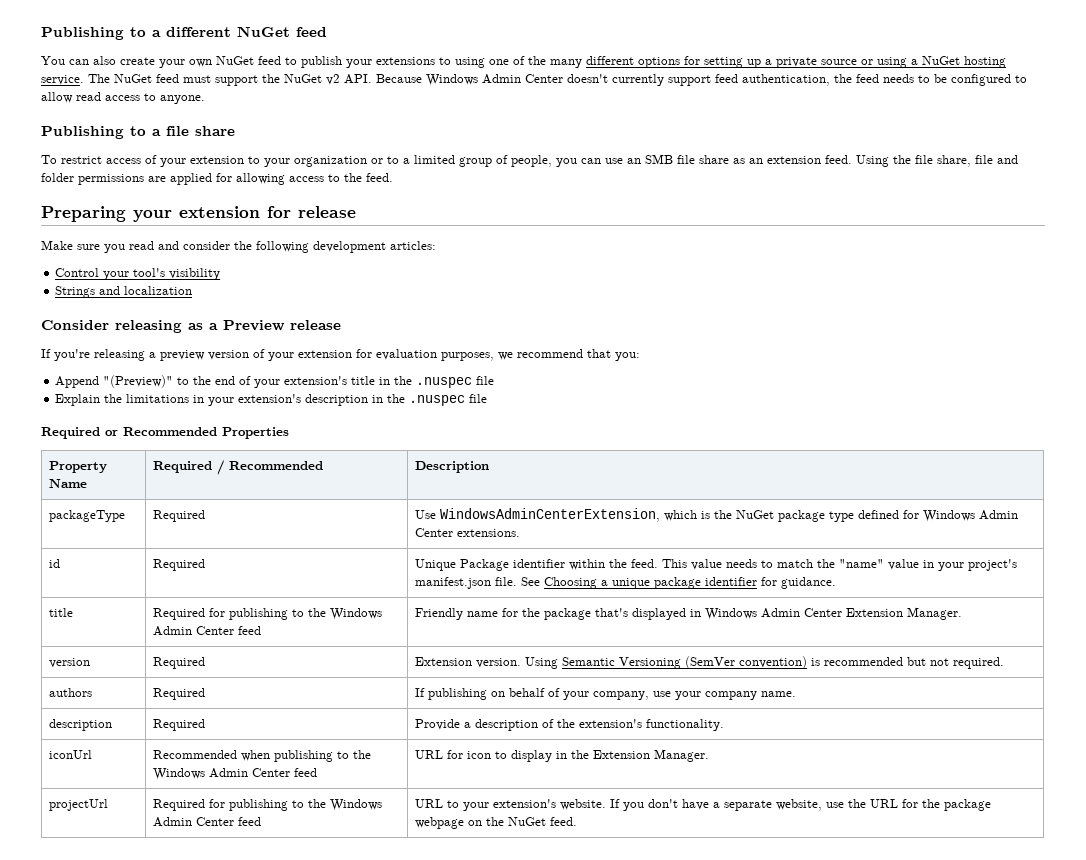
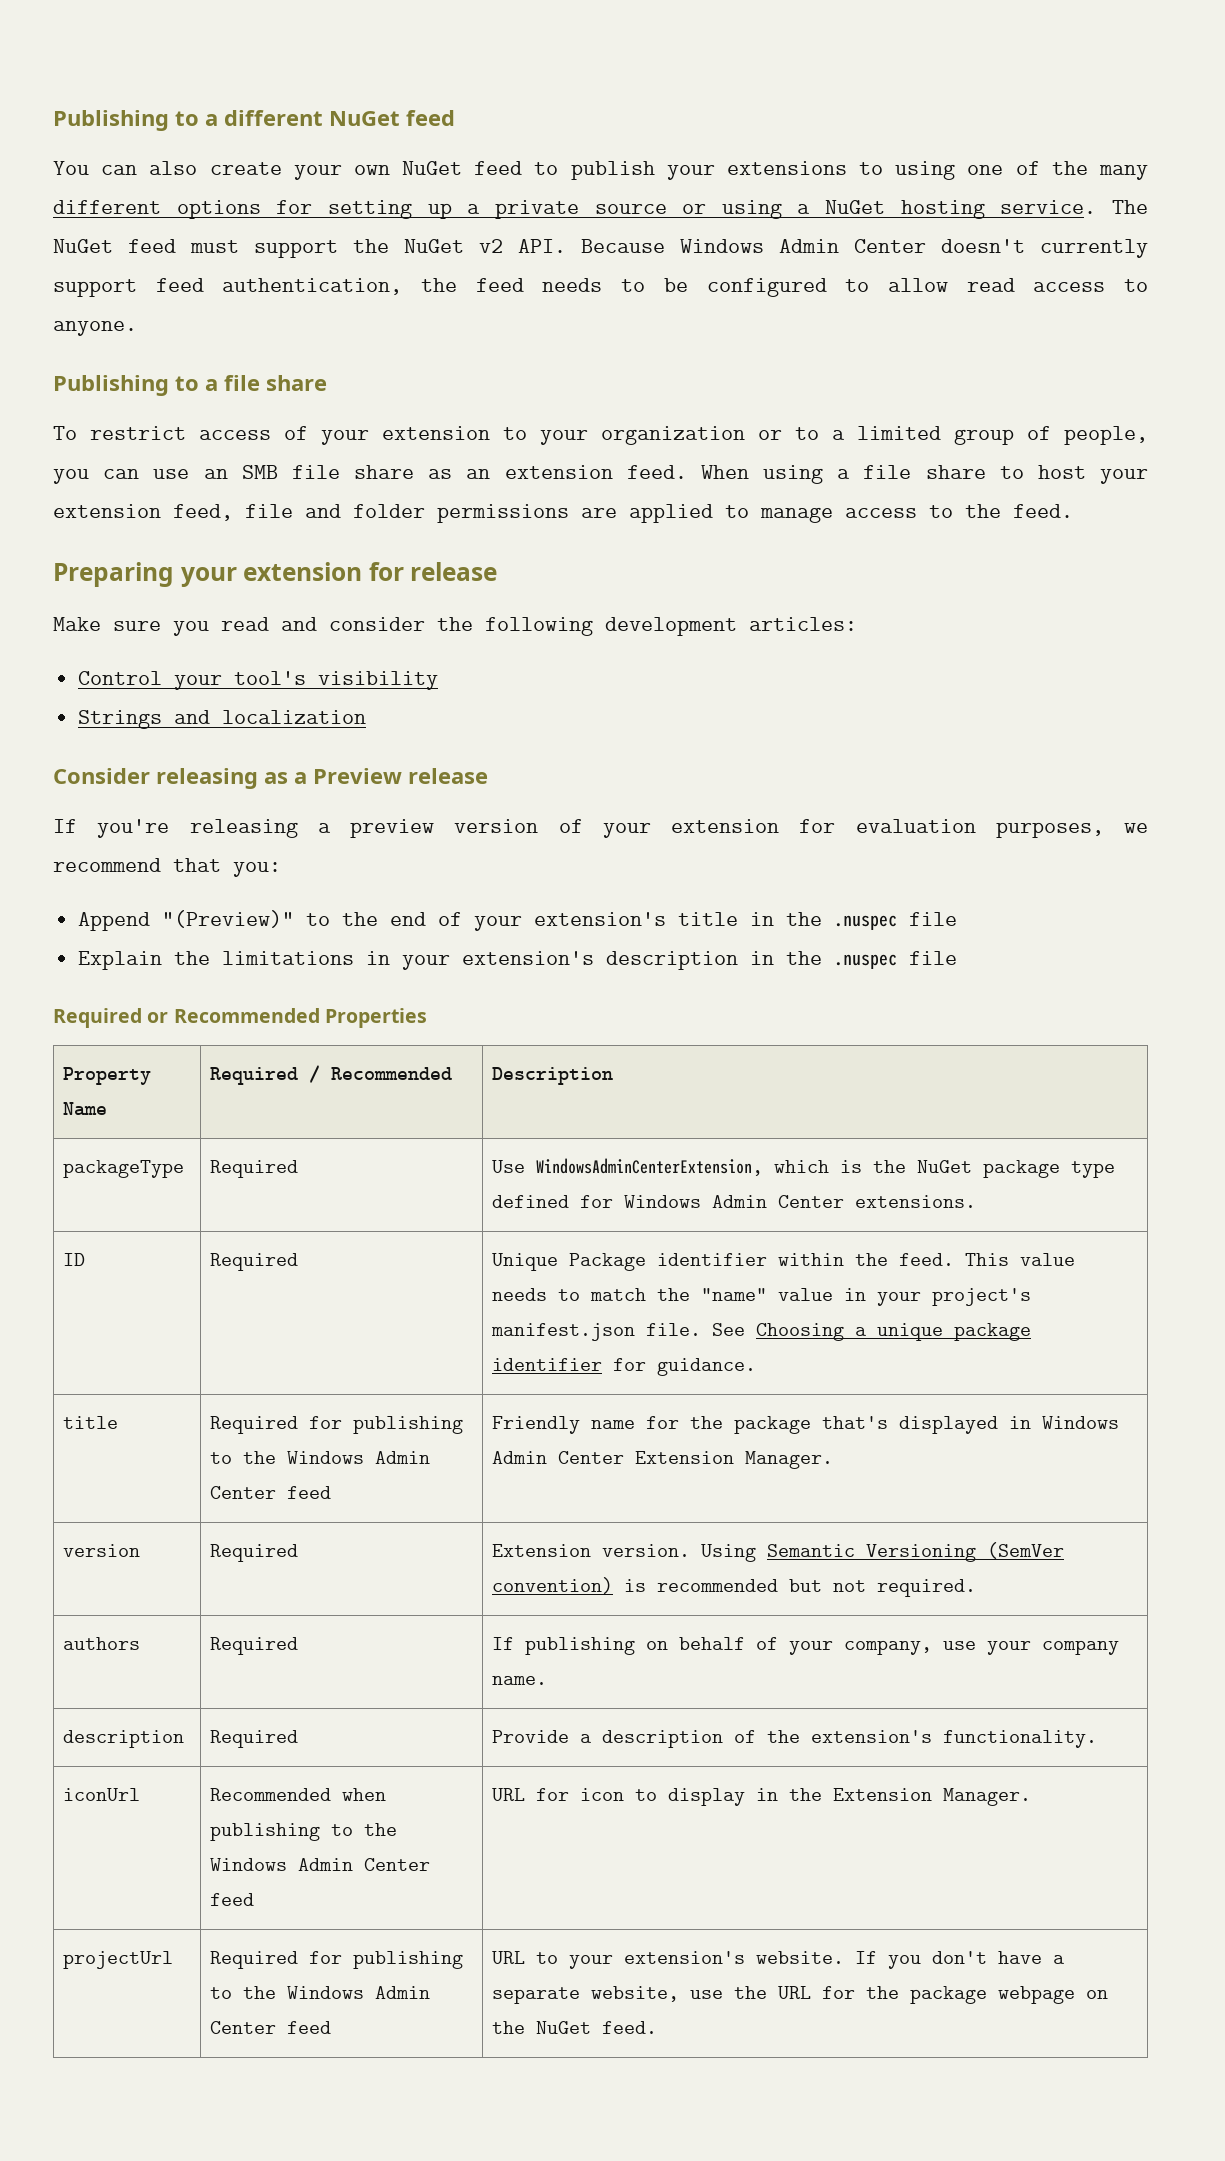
- Using the file share, file and folder permissions are applied for allowing access to the feed.
+ When using a file share to host your extension feed, file and folder permissions are applied to manage access to the feed.
- id | Required | Unique Package identifier within the feed. This value needs to match the "name" value in your project's manifest.json file. See Choosing a unique package identifier for guidance.
+ ID | Required | Unique Package identifier within the feed. This value needs to match the "name" value in your project's manifest.json file. See Choosing a unique package identifier for guidance.

